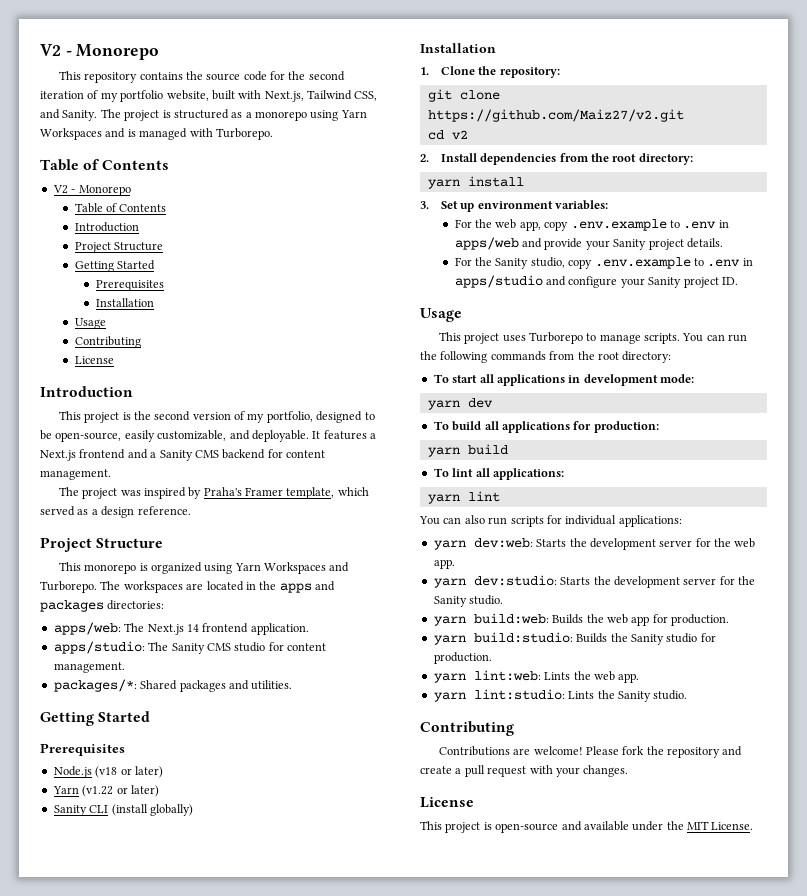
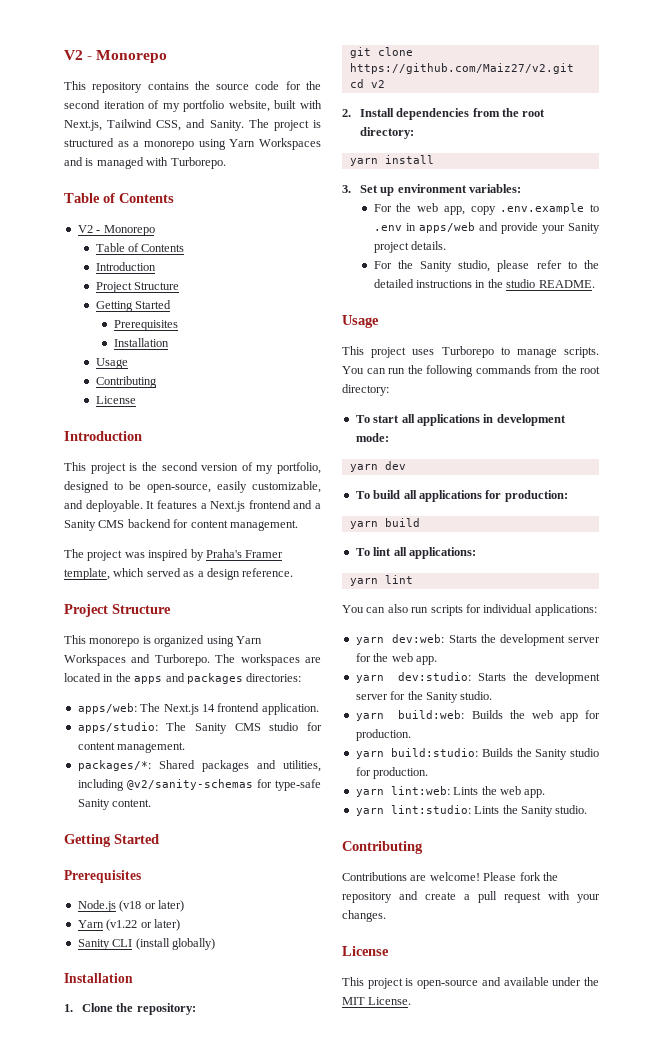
- packages/*: Shared packages and utilities.
+ packages/*: Shared packages and utilities, including @v2/sanity-schemas for type-safe Sanity content.
- For the Sanity studio, copy .env.example to .env in apps/studio and configure your Sanity project ID.
+ For the Sanity studio, please refer to the detailed instructions in the studio README.

